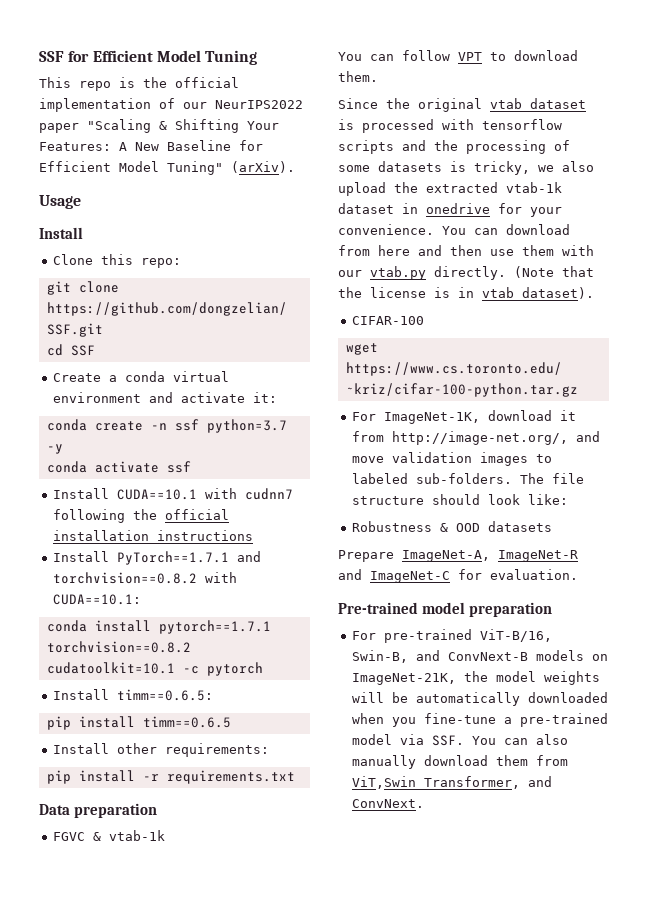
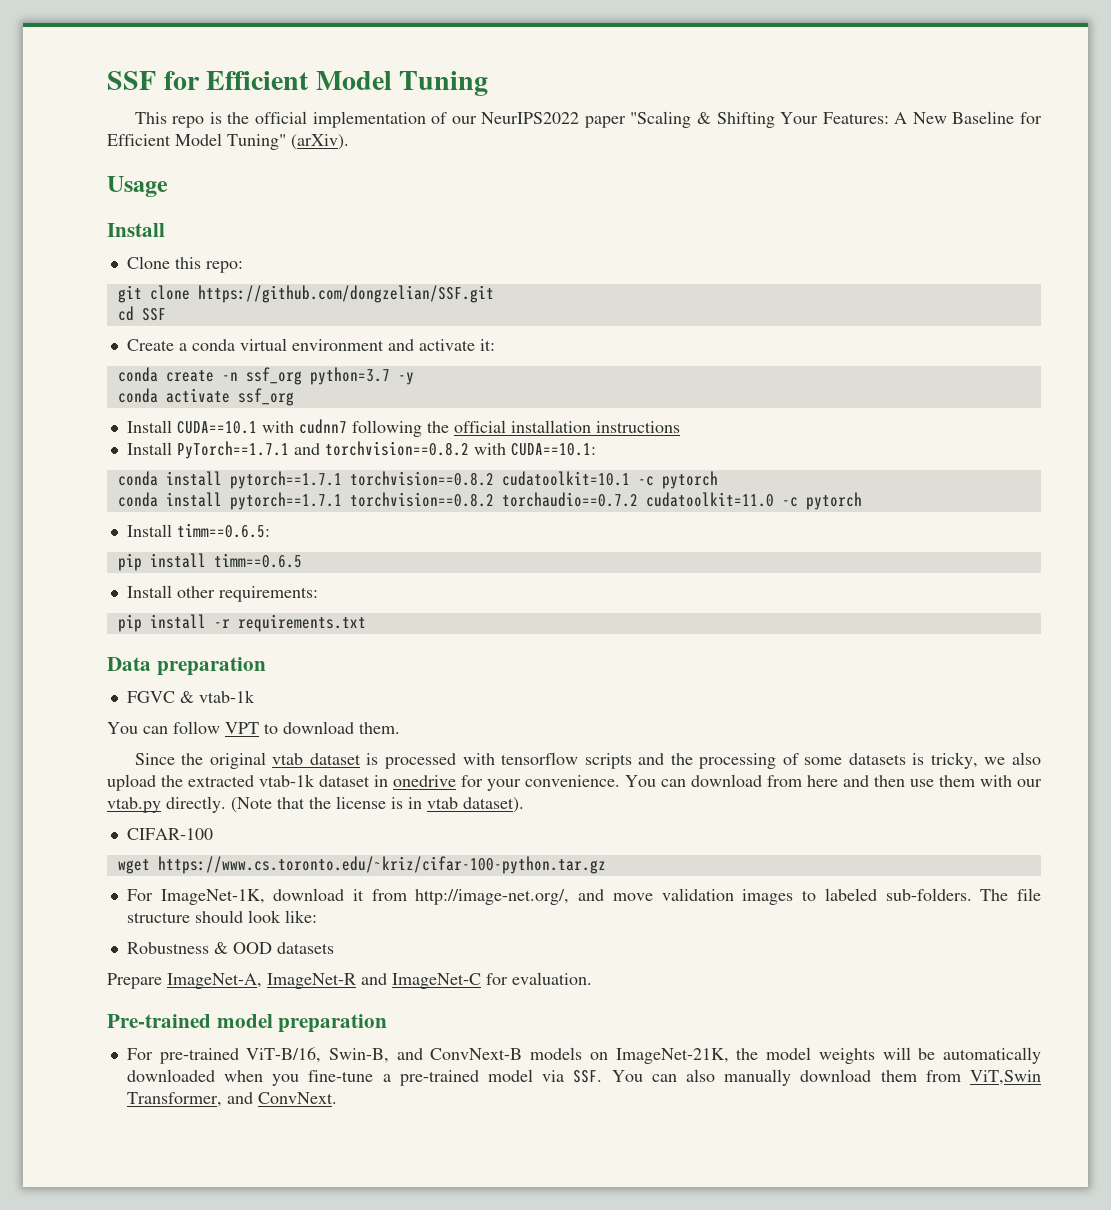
- conda create -n ssf python=3.7 -y
+ conda create -n ssf_org python=3.7 -y
- conda activate ssf
+ conda activate ssf_org
+ conda install pytorch==1.7.1 torchvision==0.8.2 torchaudio==0.7.2 cudatoolkit=11.0 -c pytorch

